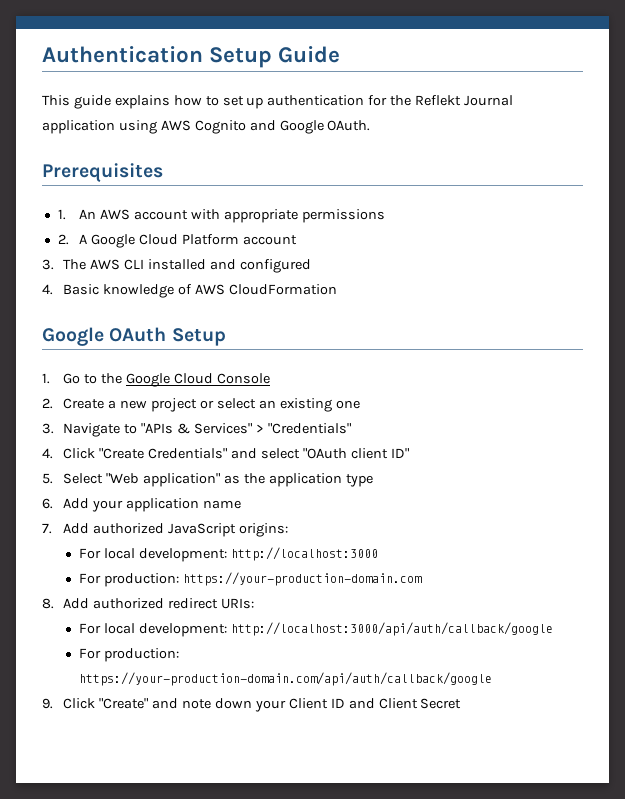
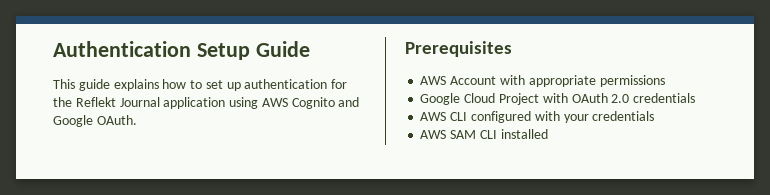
- 1. An AWS account with appropriate permissions
+ AWS Account with appropriate permissions
- 2. A Google Cloud Platform account
- 3. The AWS CLI installed and configured
- 4. Basic knowledge of AWS CloudFormation
- Google OAuth Setup
- 1. Go to the Google Cloud Console
- 2. Create a new project or select an existing one
- 3. Navigate to "APIs & Services" > "Credentials"
- 4. Click "Create Credentials" and select "OAuth client ID"
- 5. Select "Web application" as the application type
- 6. Add your application name
- 7. Add authorized JavaScript origins:
- For local development: http://localhost:3000
- For production: https://your-production-domain.com
- 8. Add authorized redirect URIs:
- For local development: http://localhost:3000/api/auth/callback/google
- For production: https://your-production-domain.com/api/auth/callback/google
- 9. Click "Create" and note down your Client ID and Client Secret
+ Google Cloud Project with OAuth 2.0 credentials
+ AWS CLI configured with your credentials
+ AWS SAM CLI installed

